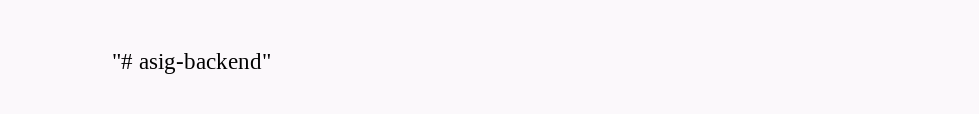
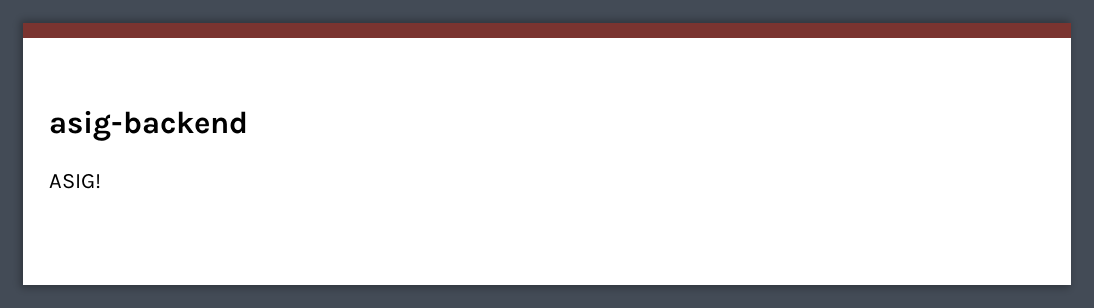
- "# asig-backend"
+ asig-backend
+ ASIG!

